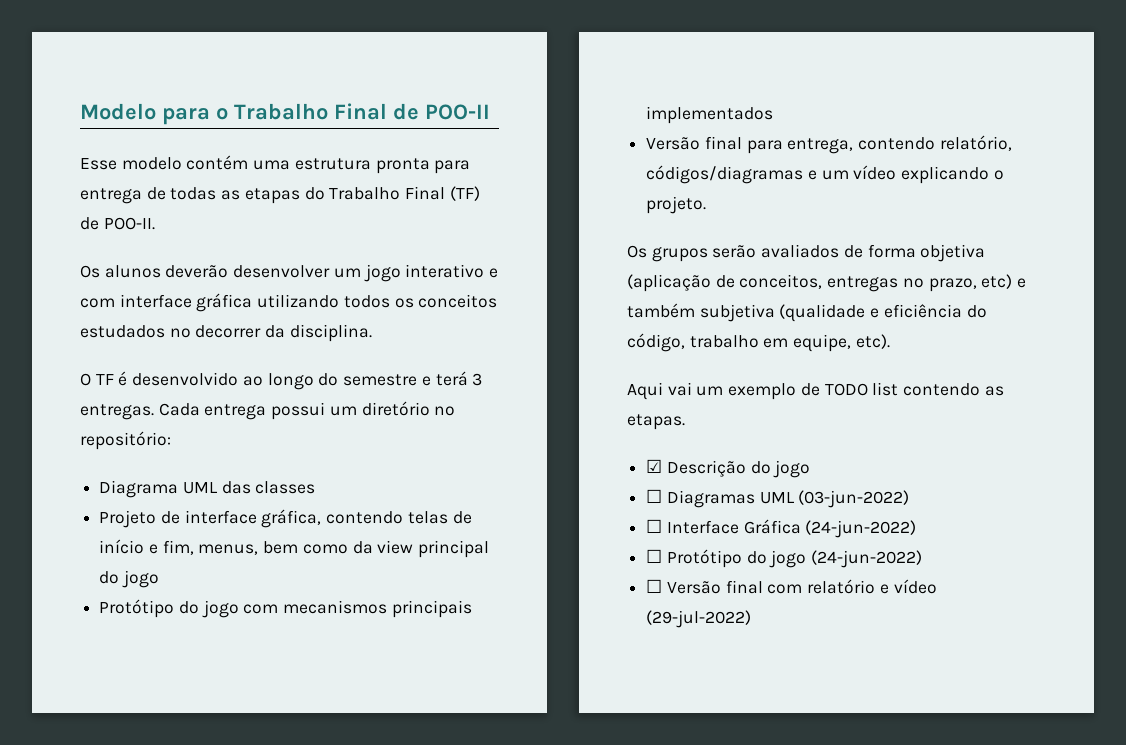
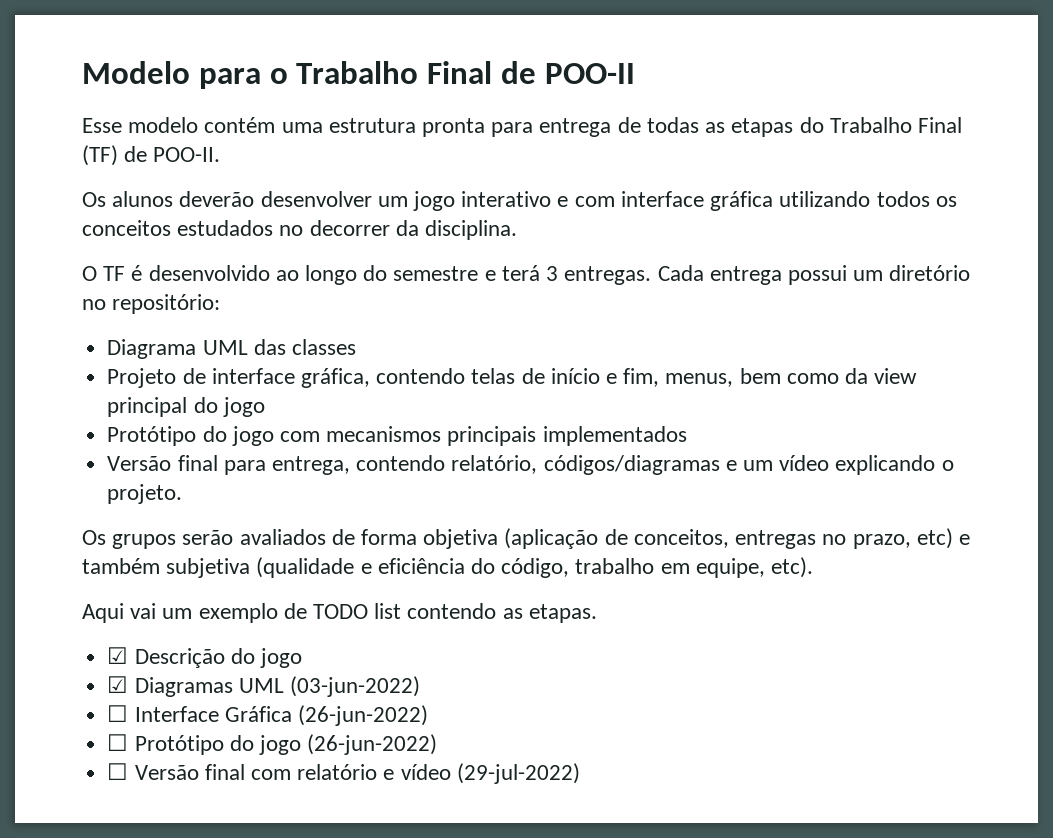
- ☐ Diagramas UML (03-jun-2022)
+ ☑ Diagramas UML (03-jun-2022)
- ☐ Interface Gráfica (24-jun-2022)
+ ☐ Interface Gráfica (26-jun-2022)
- ☐ Protótipo do jogo (24-jun-2022)
+ ☐ Protótipo do jogo (26-jun-2022)

